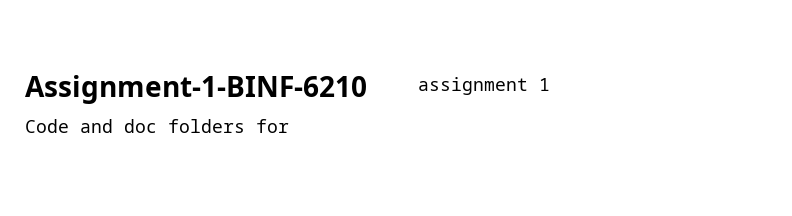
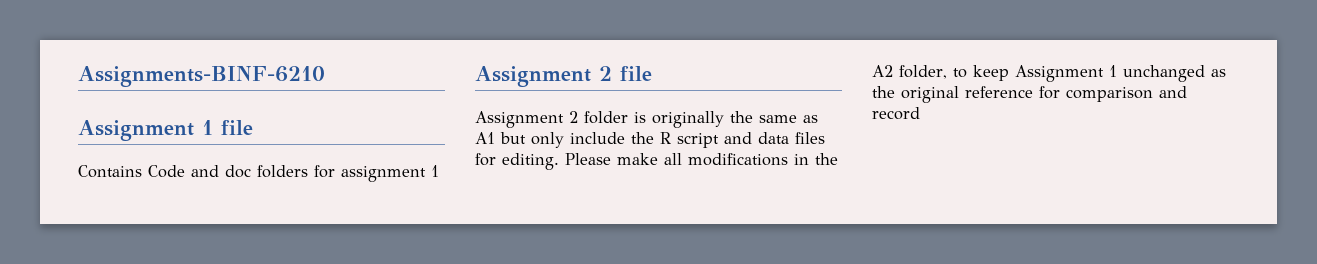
- Assignment-1-BINF-6210
- Code and doc folders for assignment 1
+ Assignments-BINF-6210
+ Assignment 1 file
+ Contains Code and doc folders for assignment 1
+ Assignment 2 file
+ Assignment 2 folder is originally the same as A1 but only include the R script and data files for editing. Please make all modifications in the A2 folder, to keep Assignment 1 unchanged as the original reference for comparison and record

